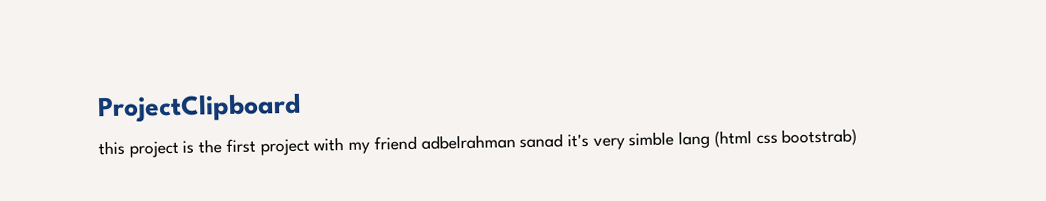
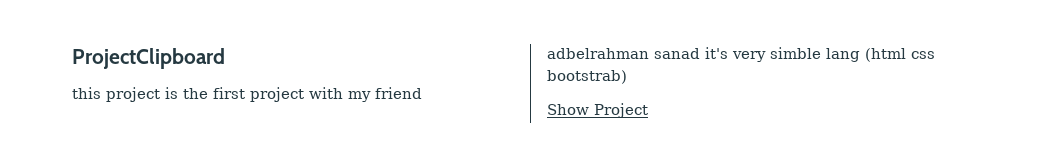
+ Show Project

